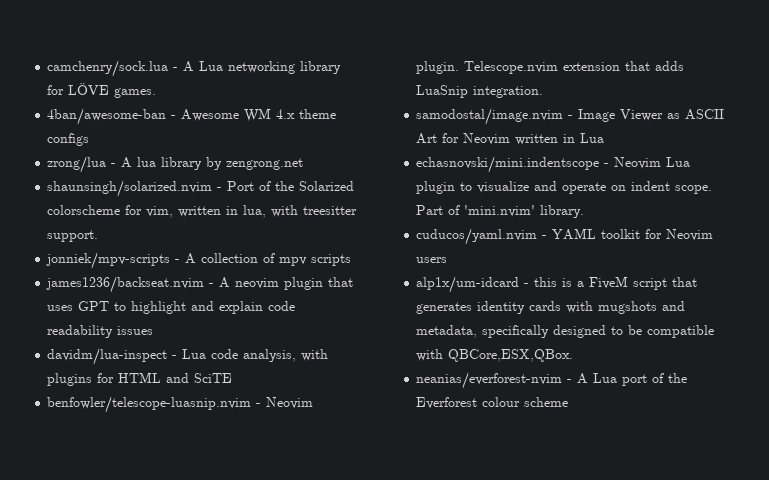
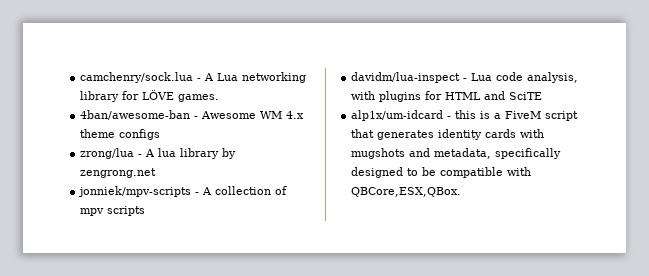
- shaunsingh/solarized.nvim - Port of the Solarized colorscheme for vim, written in lua, with treesitter support.
- james1236/backseat.nvim - A neovim plugin that uses GPT to highlight and explain code readability issues
- benfowler/telescope-luasnip.nvim - Neovim plugin. Telescope.nvim extension that adds LuaSnip integration.
- samodostal/image.nvim - Image Viewer as ASCII Art for Neovim written in Lua
- echasnovski/mini.indentscope - Neovim Lua plugin to visualize and operate on indent scope. Part of 'mini.nvim' library.
- cuducos/yaml.nvim - YAML toolkit for Neovim users
- neanias/everforest-nvim - A Lua port of the Everforest colour scheme

